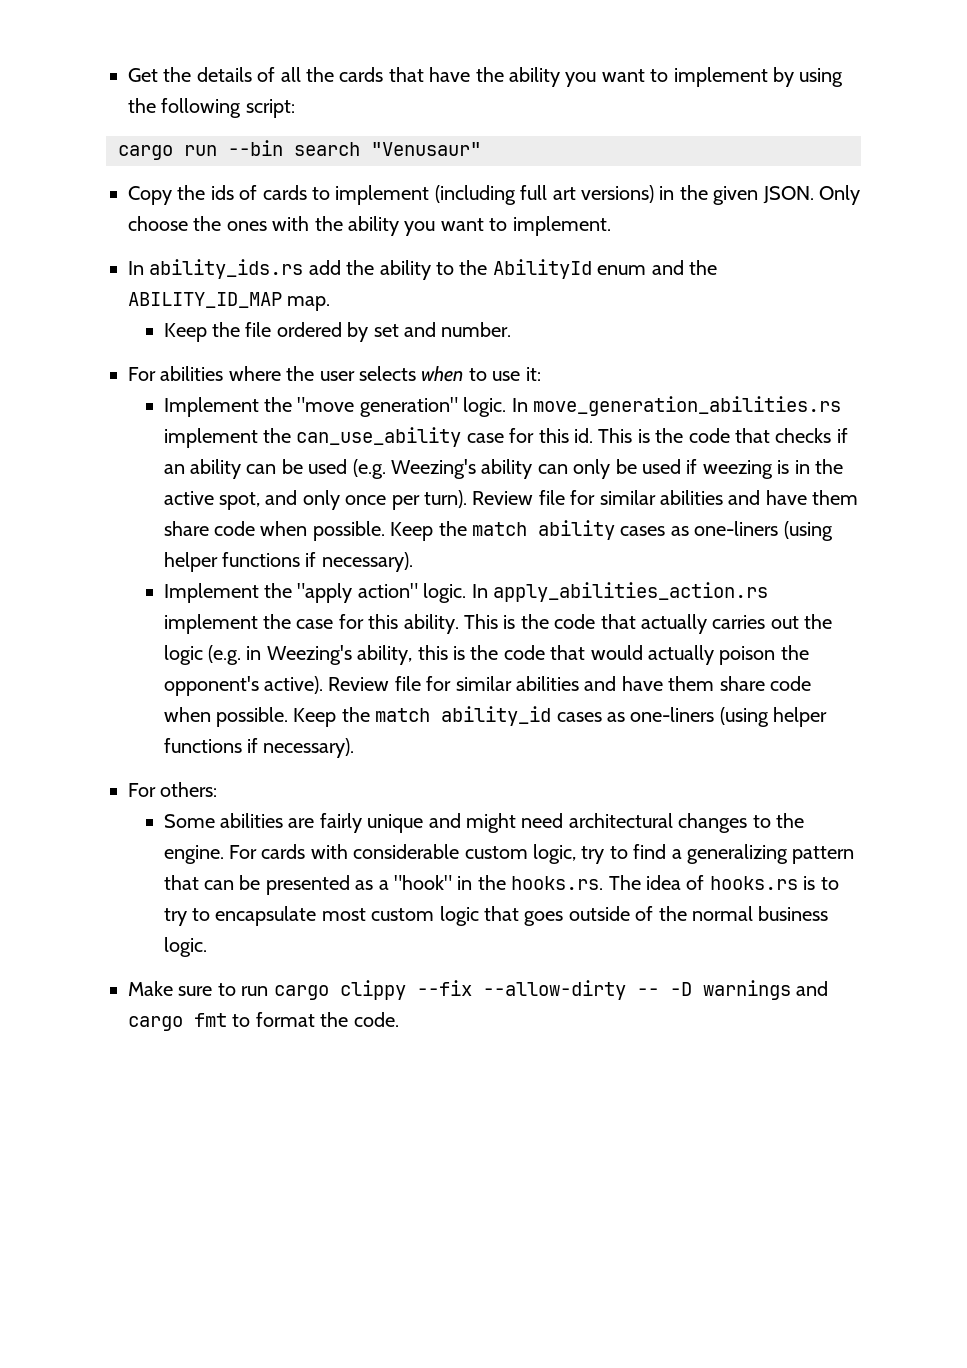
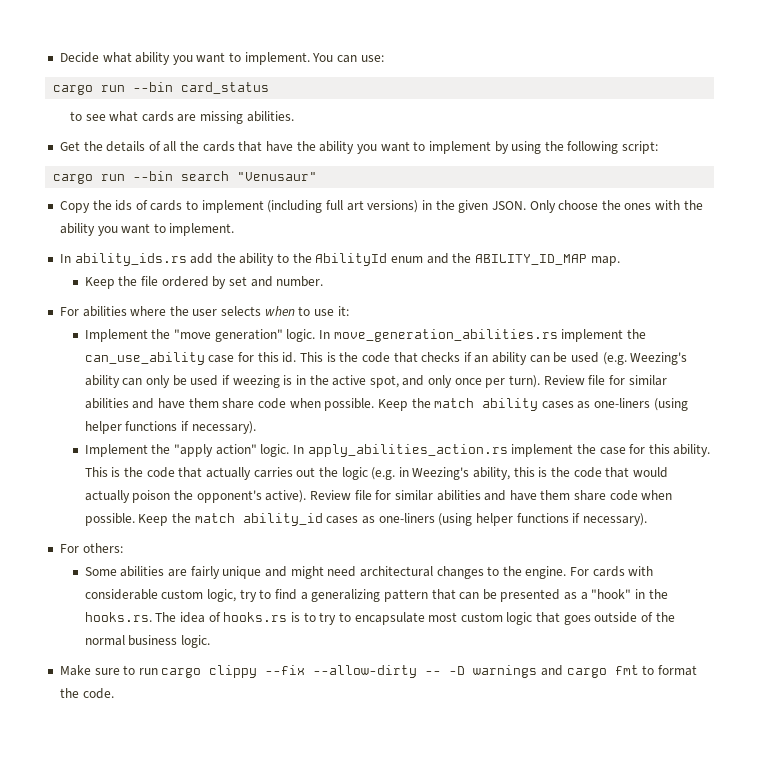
+ Decide what ability you want to implement. You can use:
+ cargo run --bin card_status
+ to see what cards are missing abilities.

